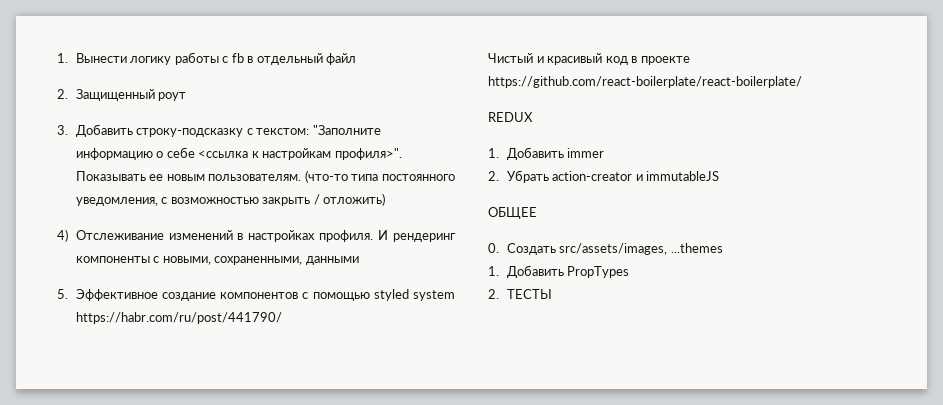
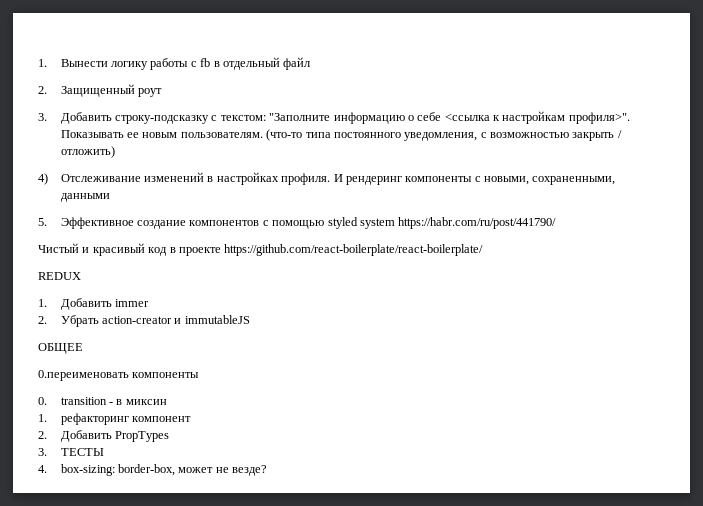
+ 0.переименовать компоненты
- 0. Создать src/assets/images, ...themes
- 1. Добавить PropTypes
+ 0. transition - в миксин
+ 1. рефакторинг компонент
+ 2. Добавить PropTypes
- 2. ТЕСТЫ
+ 3. ТЕСТЫ
+ 4. box-sizing: border-box, может не везде?

